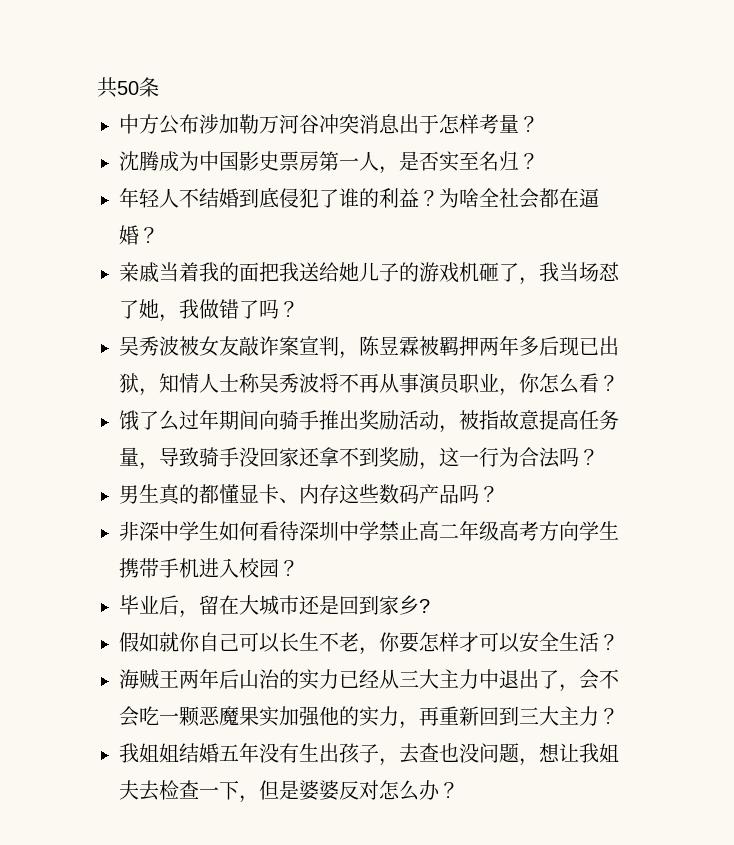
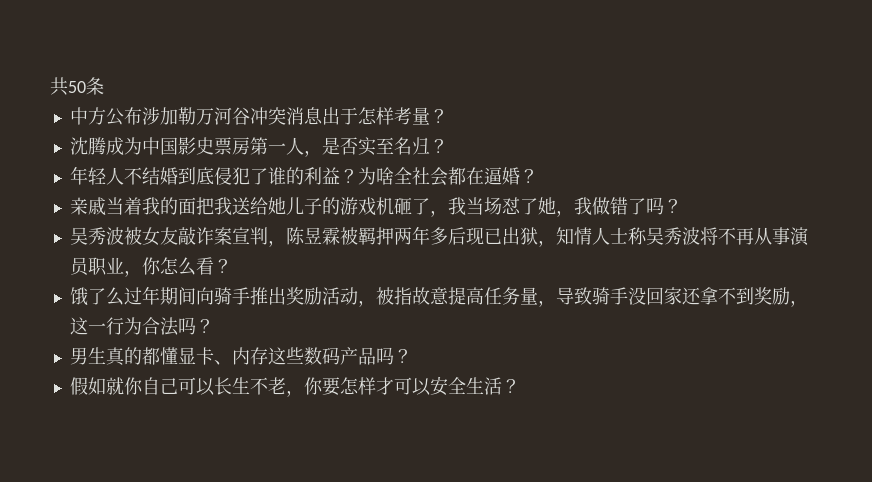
- 非深中学生如何看待深圳中学禁止高二年级高考方向学生携带手机进入校园？
- 毕业后，留在大城市还是回到家乡?
- 海贼王两年后山治的实力已经从三大主力中退出了，会不会吃一颗恶魔果实加强他的实力，再重新回到三大主力？
- 我姐姐结婚五年没有生出孩子，去查也没问题，想让我姐夫去检查一下，但是婆婆反对怎么办？

